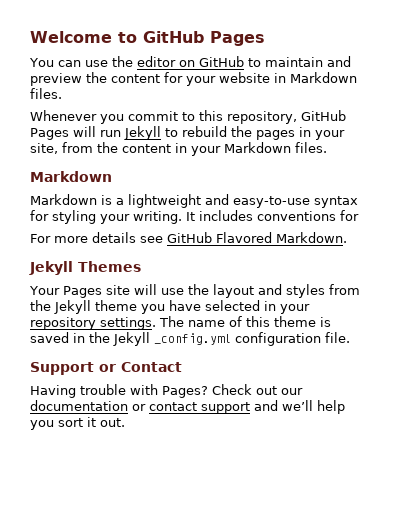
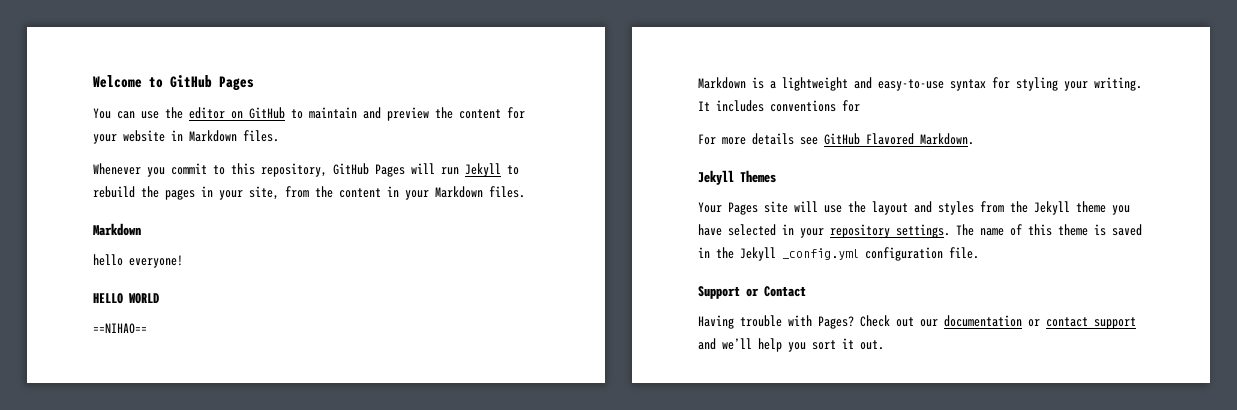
+ hello everyone!
+ HELLO WORLD
+ ==NIHAO==

